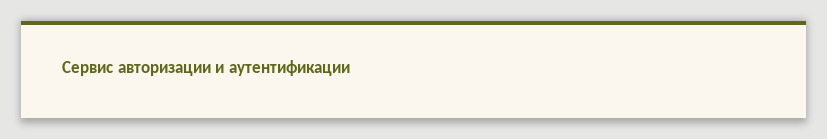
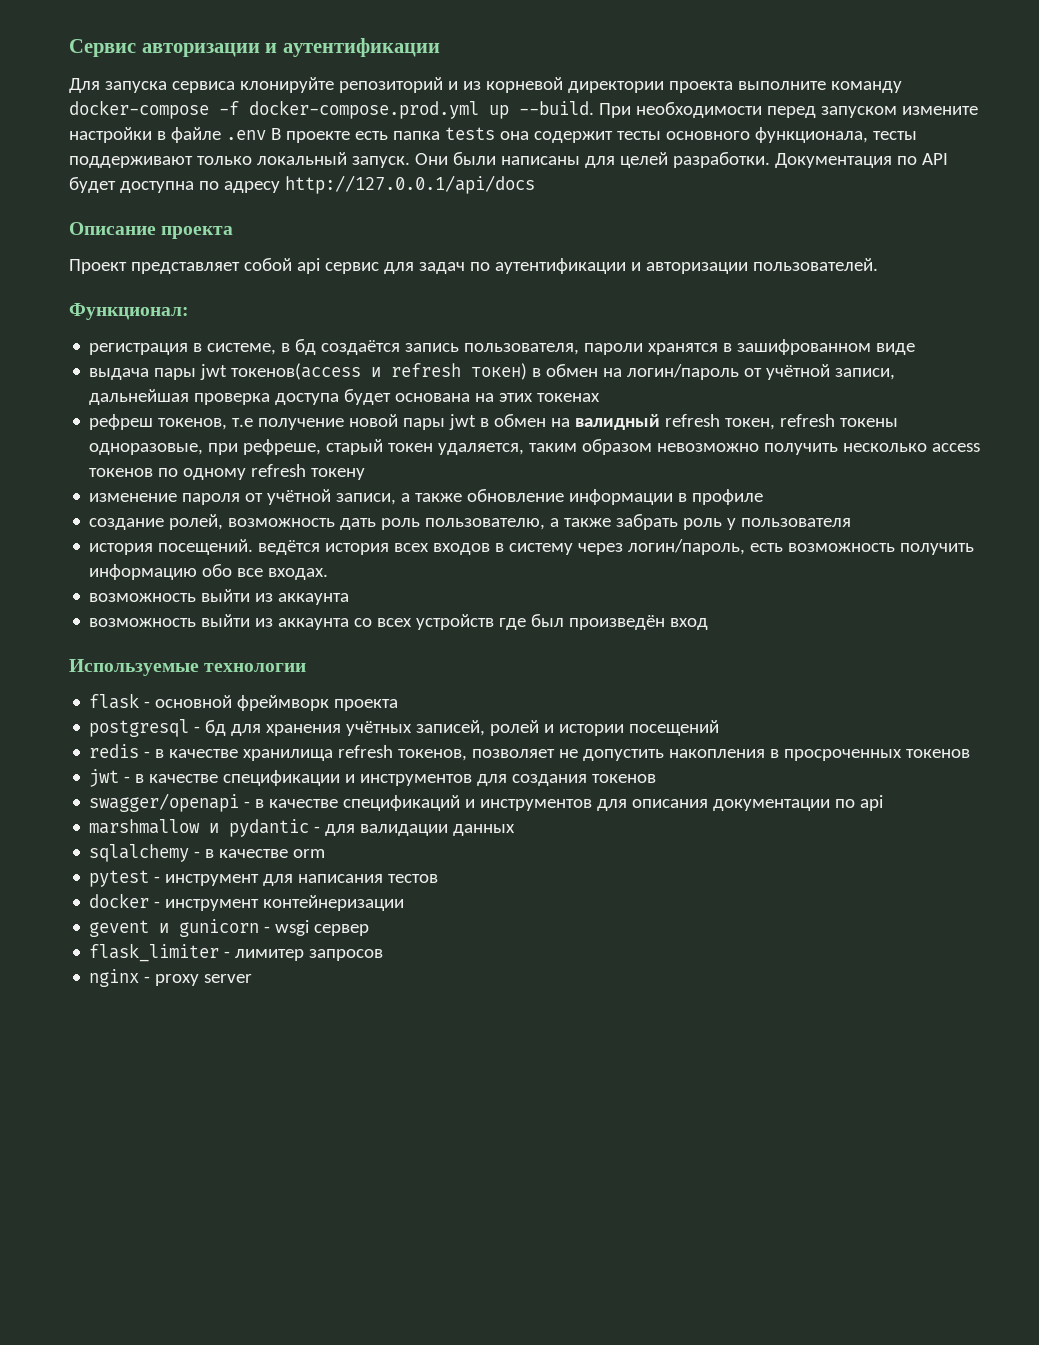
+ Для запуска сервиса клонируйте репозиторий и из корневой директории проекта выполните команду docker-compose -f docker-compose.prod.yml up --build. При необходимости перед запуском измените настройки в файле .env В проекте есть папка tests она содержит тесты основного функционала, тесты поддерживают только локальный запуск. Они были написаны для целей разработки. Документация по API будет доступна по адресу http://127.0.0.1/api/docs
+ Описание проекта
+ Проект представляет собой api сервис для задач по аутентификации и авторизации пользователей.
+ Функционал:
+ регистрация в системе, в бд создаётся запись пользователя, пароли хранятся в зашифрованном виде
+ выдача пары jwt токенов(access и refresh токен) в обмен на логин/пароль от учётной записи, дальнейшая проверка доступа будет основана на этих токенах
+ рефреш токенов, т.е получение новой пары jwt в обмен на валидный refresh токен, refresh токены одноразовые, при рефреше, старый токен удаляется, таким образом невозможно получить несколько access токенов по одному refresh токену
+ изменение пароля от учётной записи, а также обновление информации в профиле
+ создание ролей, возможность дать роль пользователю, а также забрать роль у пользователя
+ история посещений. ведётся история всех входов в систему через логин/пароль, есть возможность получить информацию обо все входах.
+ возможность выйти из аккаунта
+ возможность выйти из аккаунта со всех устройств где был произведён вход
+ Используемые технологии
+ flask - основной фреймворк проекта
+ postgresql - бд для хранения учётных записей, ролей и истории посещений
+ redis - в качестве хранилища refresh токенов, позволяет не допустить накопления в просроченных токенов
+ jwt - в качестве спецификации и инструментов для создания токенов
+ swagger/openapi - в качестве спецификаций и инструментов для описания документации по api
+ marshmallow и pydantic - для валидации данных
+ sqlalchemy - в качестве orm
+ pytest - инструмент для написания тестов
+ docker - инструмент контейнеризации
+ gevent и gunicorn - wsgi сервер
+ flask_limiter - лимитер запросов
+ nginx - proxy server

